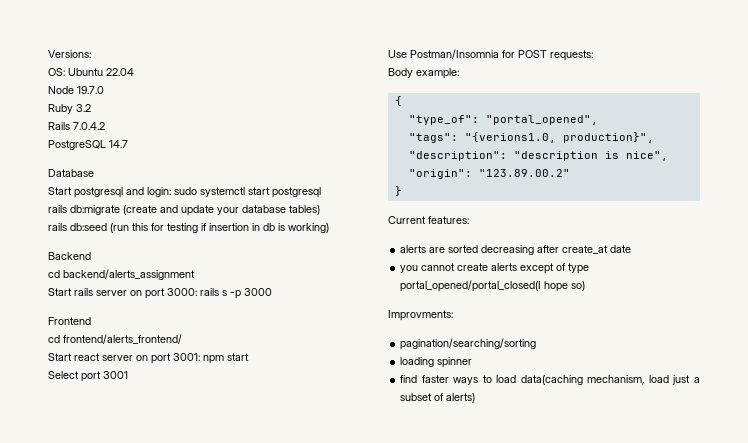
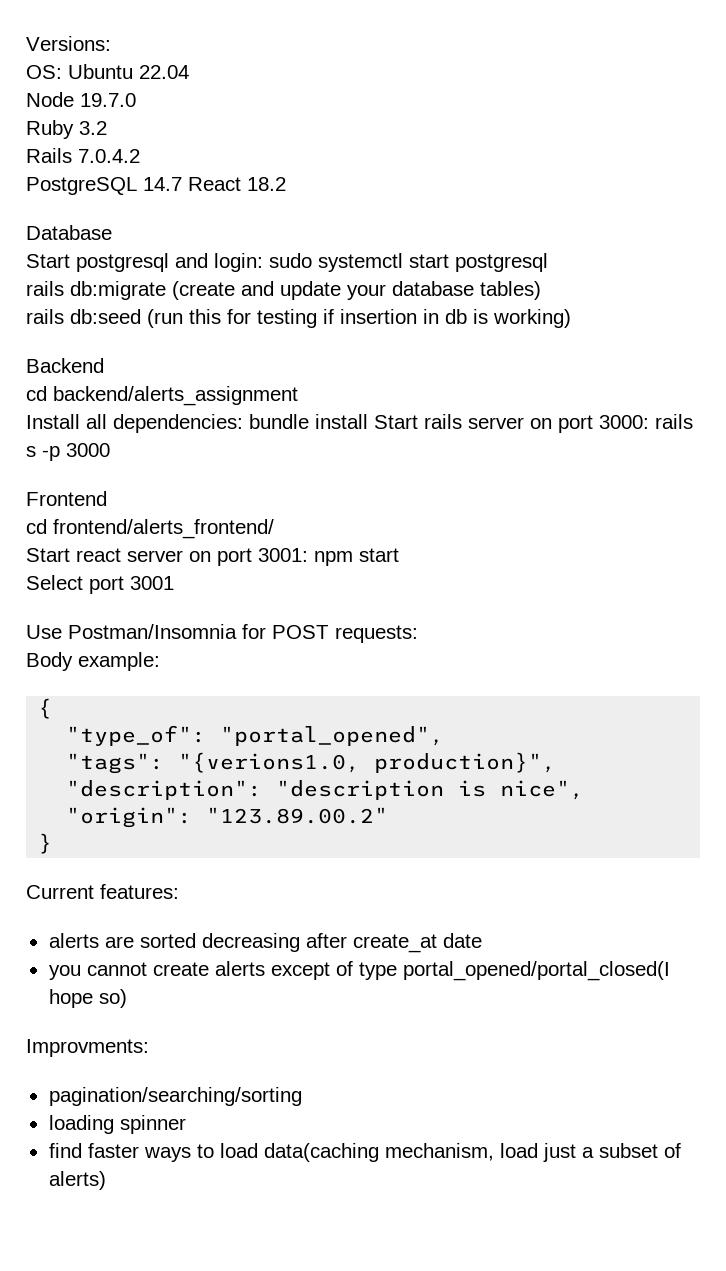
- PostgreSQL 14.7
+ PostgreSQL 14.7 React 18.2
- Start rails server on port 3000: rails s -p 3000
+ Install all dependencies: bundle install Start rails server on port 3000: rails s -p 3000

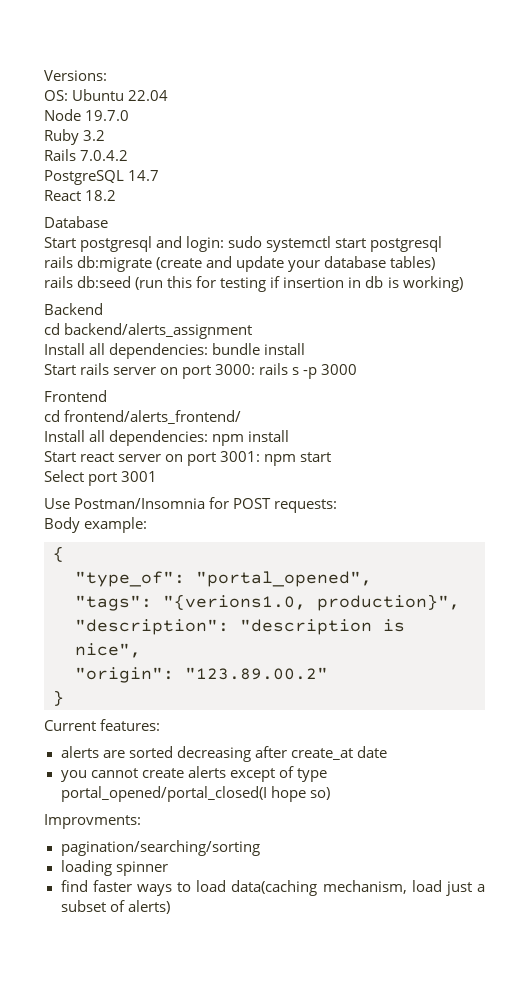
- PostgreSQL 14.7 React 18.2
+ PostgreSQL 14.7
+ React 18.2
- Install all dependencies: bundle install Start rails server on port 3000: rails s -p 3000
+ Install all dependencies: bundle install
+ Start rails server on port 3000: rails s -p 3000
+ Install all dependencies: npm install

